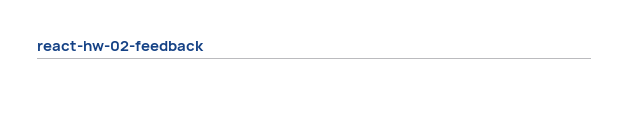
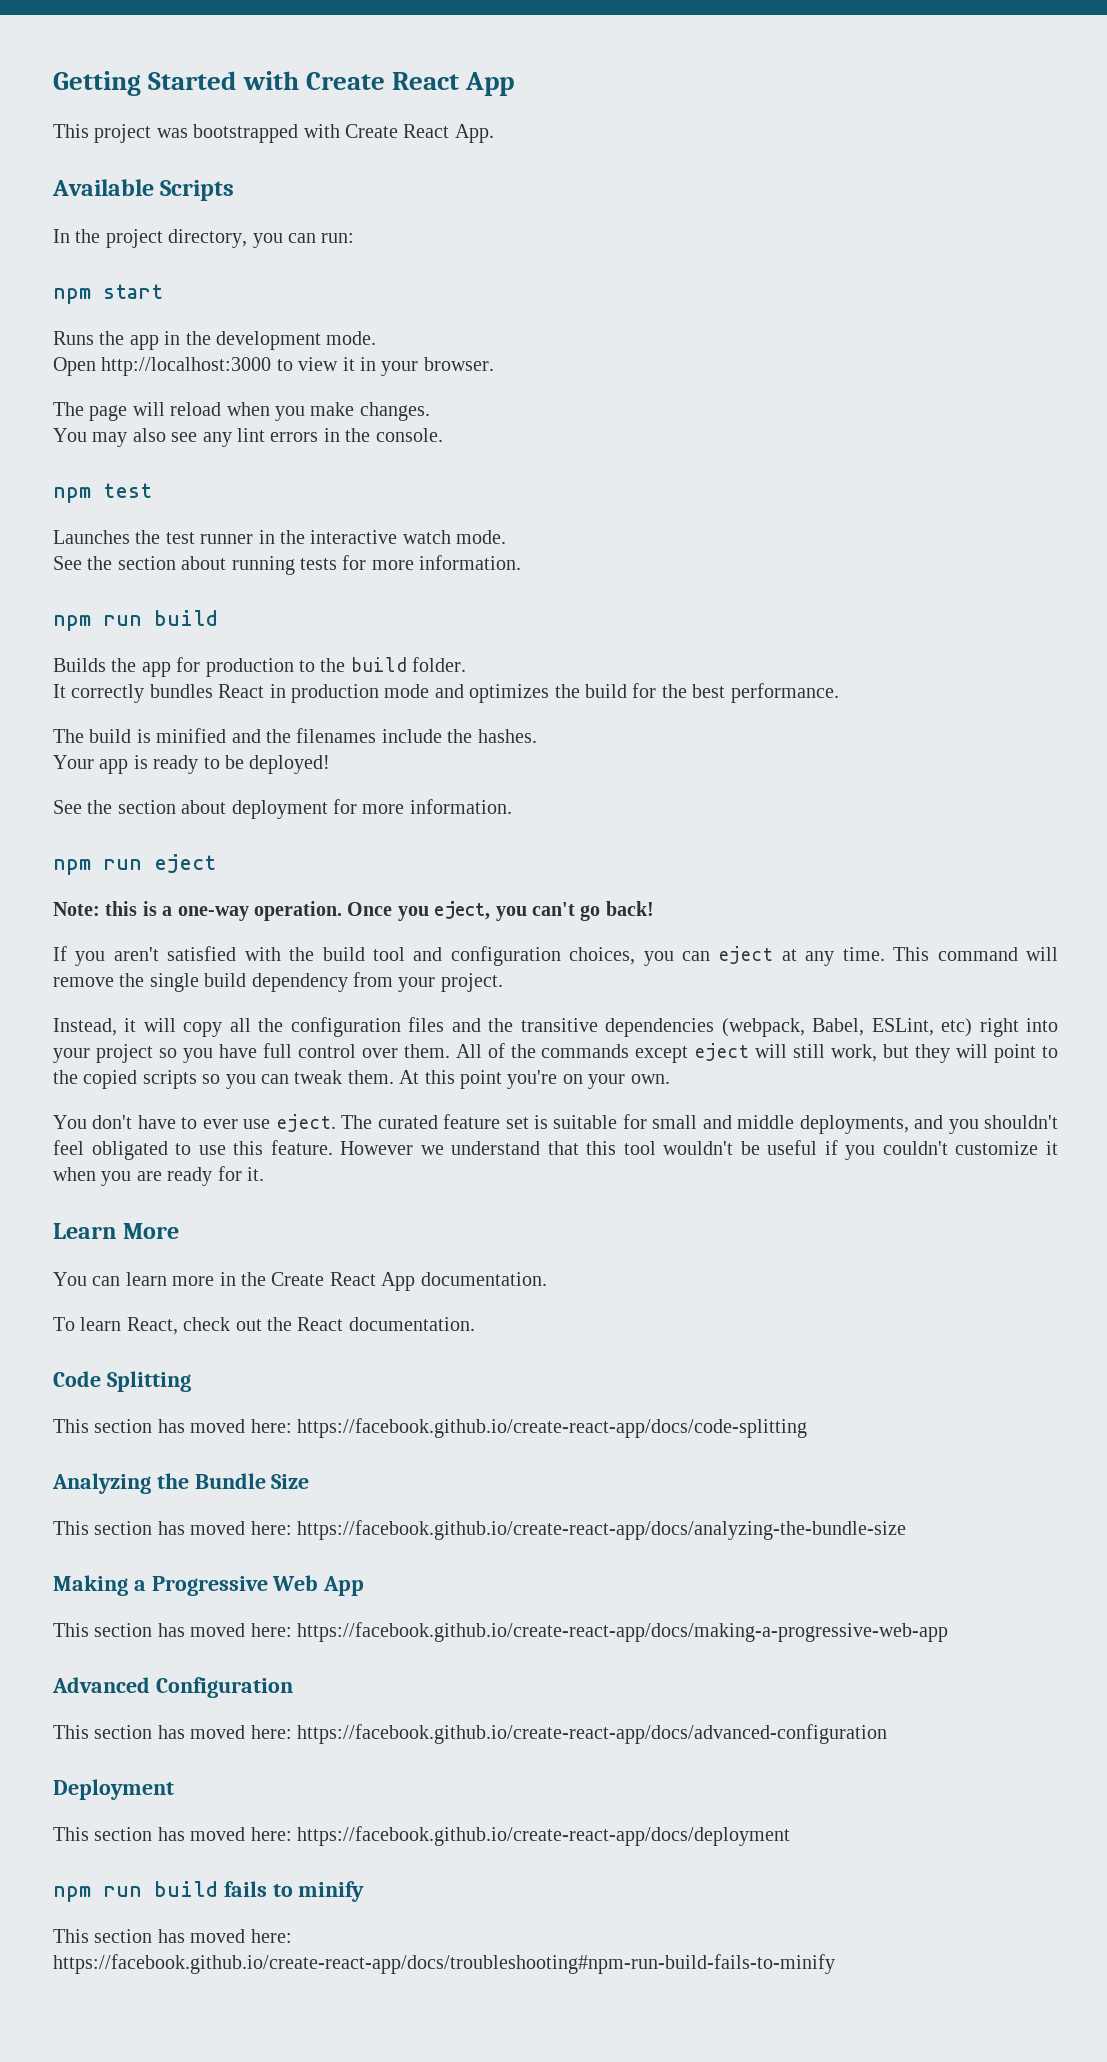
- react-hw-02-feedback
+ Getting Started with Create React App
+ This project was bootstrapped with Create React App.
+ Available Scripts
+ In the project directory, you can run:
+ npm start
+ Runs the app in the development mode.
+ Open http://localhost:3000 to view it in your browser.
+ The page will reload when you make changes.
+ You may also see any lint errors in the console.
+ npm test
+ Launches the test runner in the interactive watch mode.
+ See the section about running tests for more information.
+ npm run build
+ Builds the app for production to the build folder.
+ It correctly bundles React in production mode and optimizes the build for the best performance.
+ The build is minified and the filenames include the hashes.
+ Your app is ready to be deployed!
+ See the section about deployment for more information.
+ npm run eject
+ Note: this is a one-way operation. Once you eject, you can't go back!
+ If you aren't satisfied with the build tool and configuration choices, you can eject at any time. This command will remove the single build dependency from your project.
+ Instead, it will copy all the configuration files and the transitive dependencies (webpack, Babel, ESLint, etc) right into your project so you have full control over them. All of the commands except eject will still work, but they will point to the copied scripts so you can tweak them. At this point you're on your own.
+ You don't have to ever use eject. The curated feature set is suitable for small and middle deployments, and you shouldn't feel obligated to use this feature. However we understand that this tool wouldn't be useful if you couldn't customize it when you are ready for it.
+ Learn More
+ You can learn more in the Create React App documentation.
+ To learn React, check out the React documentation.
+ Code Splitting
+ This section has moved here: https://facebook.github.io/create-react-app/docs/code-splitting
+ Analyzing the Bundle Size
+ This section has moved here: https://facebook.github.io/create-react-app/docs/analyzing-the-bundle-size
+ Making a Progressive Web App
+ This section has moved here: https://facebook.github.io/create-react-app/docs/making-a-progressive-web-app
+ Advanced Configuration
+ This section has moved here: https://facebook.github.io/create-react-app/docs/advanced-configuration
+ Deployment
+ This section has moved here: https://facebook.github.io/create-react-app/docs/deployment
+ npm run build fails to minify
+ This section has moved here: https://facebook.github.io/create-react-app/docs/troubleshooting#npm-run-build-fails-to-minify

